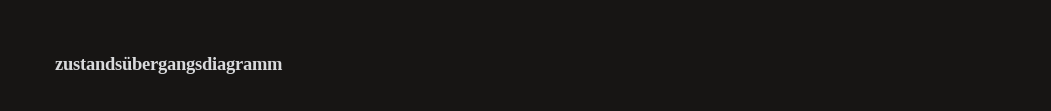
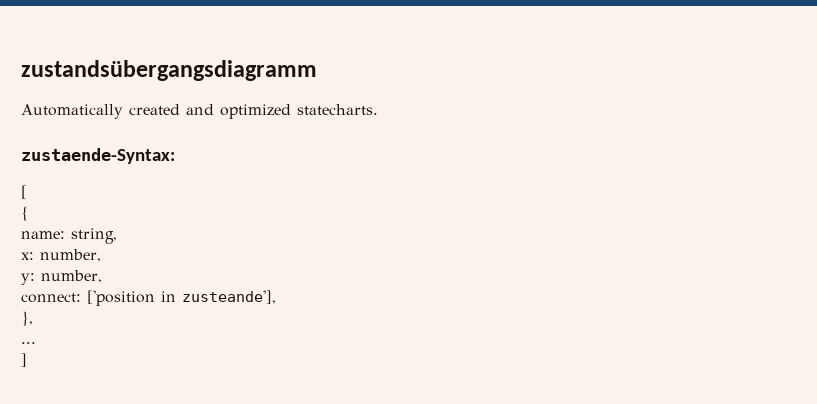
+ Automatically created and optimized statecharts.
+ zustaende-Syntax:
+ [
+ {
+ name: string,
+ x: number,
+ y: number,
+ connect: ['position in zusteande'],
+ },
+ ...
+ ]

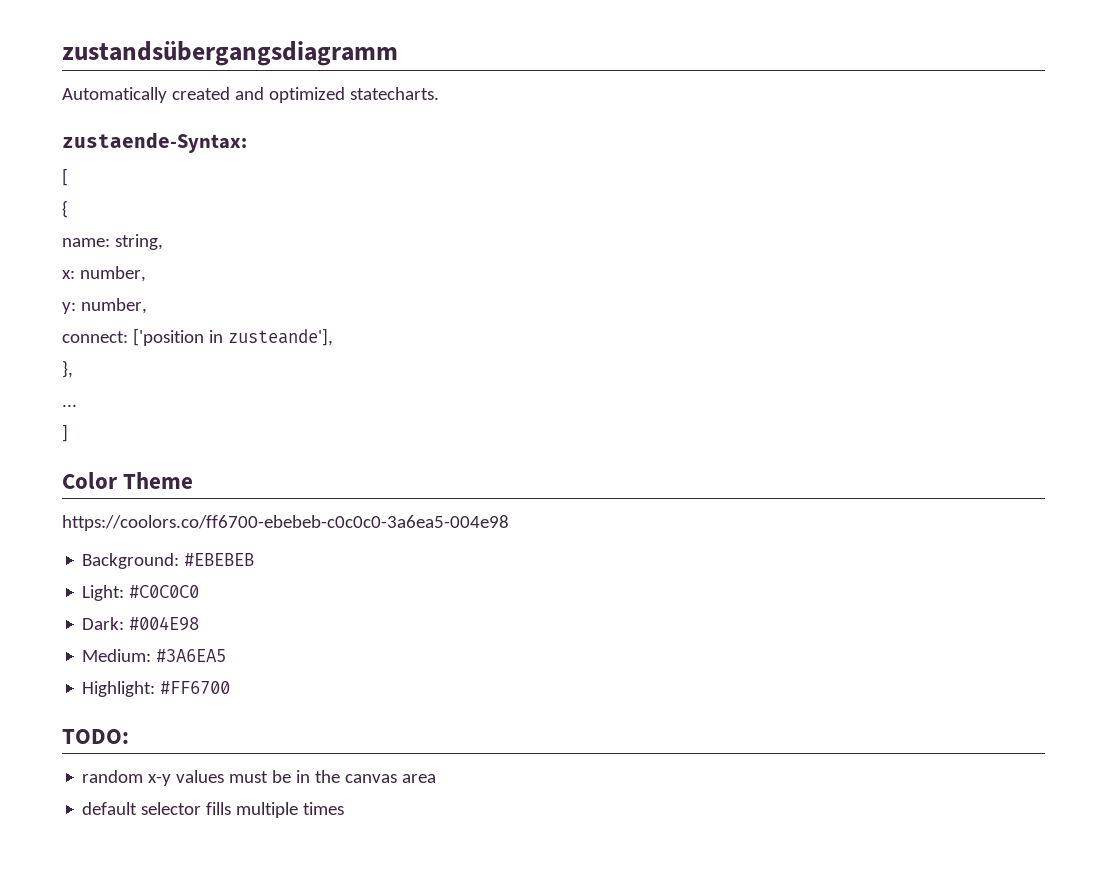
+ Color Theme
+ https://coolors.co/ff6700-ebebeb-c0c0c0-3a6ea5-004e98
+ Background: #EBEBEB
+ Light: #C0C0C0
+ Dark: #004E98
+ Medium: #3A6EA5
+ Highlight: #FF6700
+ TODO:
+ random x-y values must be in the canvas area
+ default selector fills multiple times

